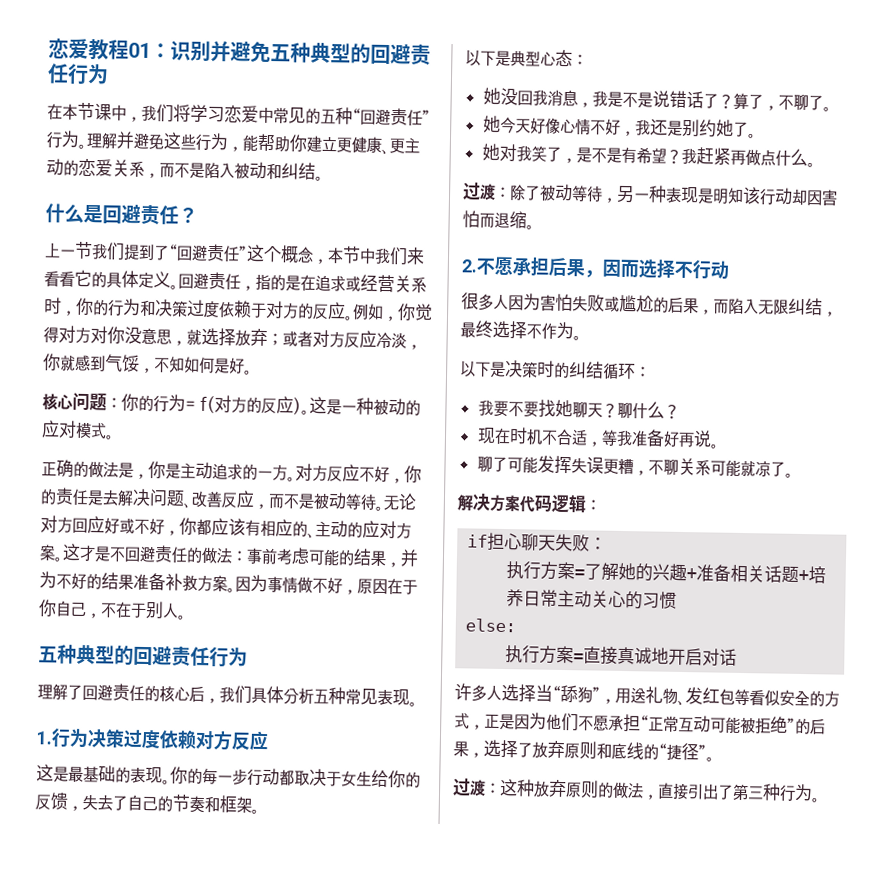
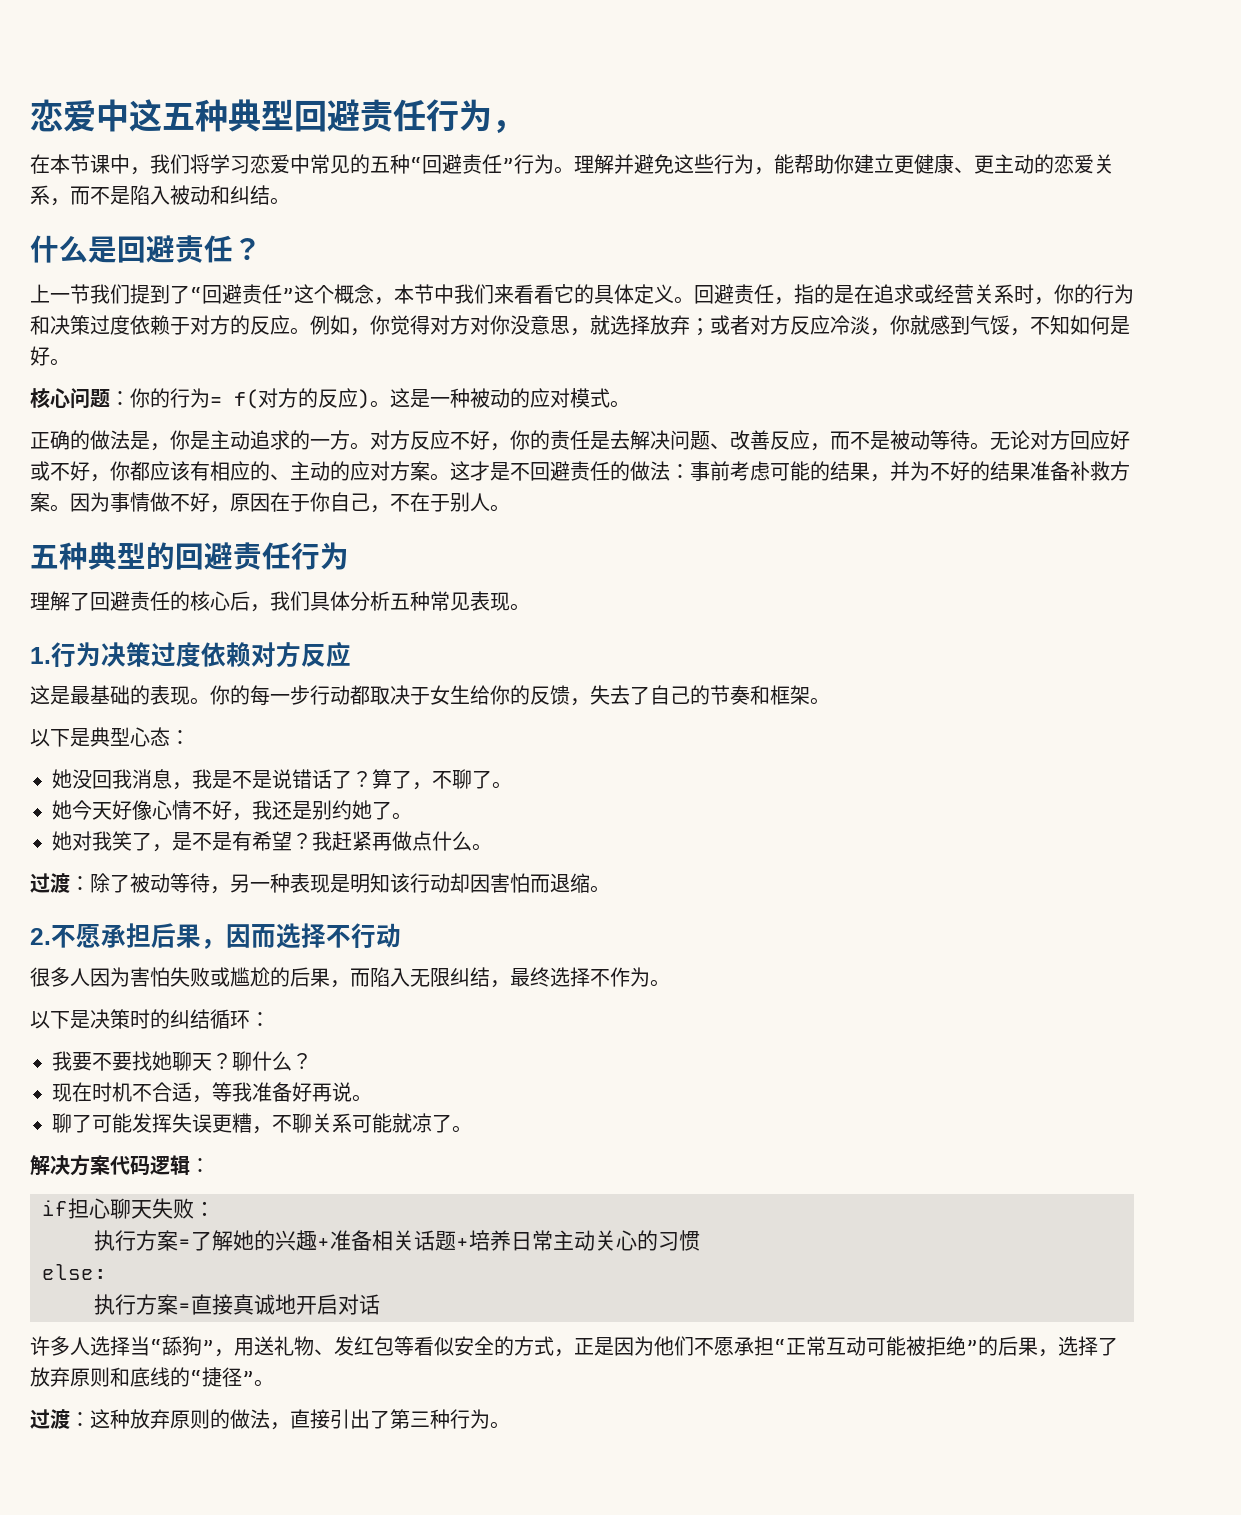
- 恋爱教程01：识别并避免五种典型的回避责任行为
+ 恋爱中这五种典型回避责任行为，

